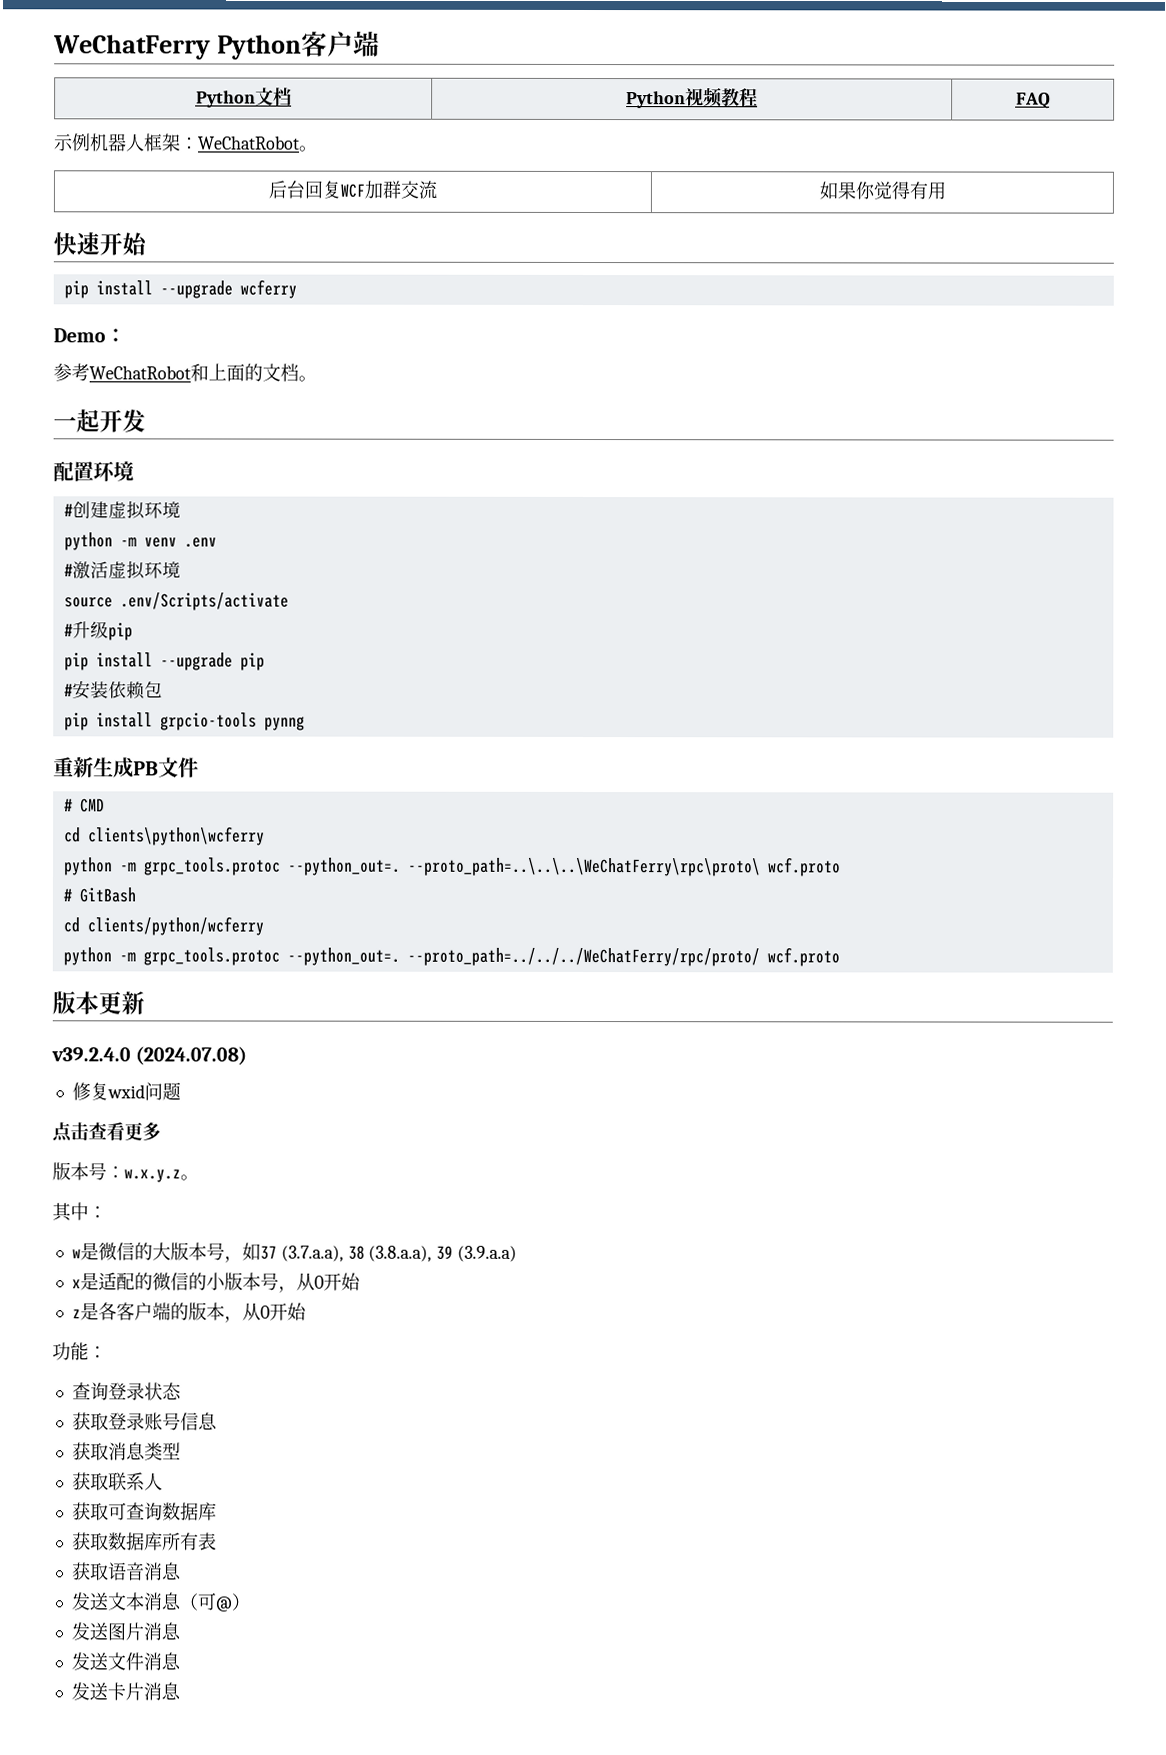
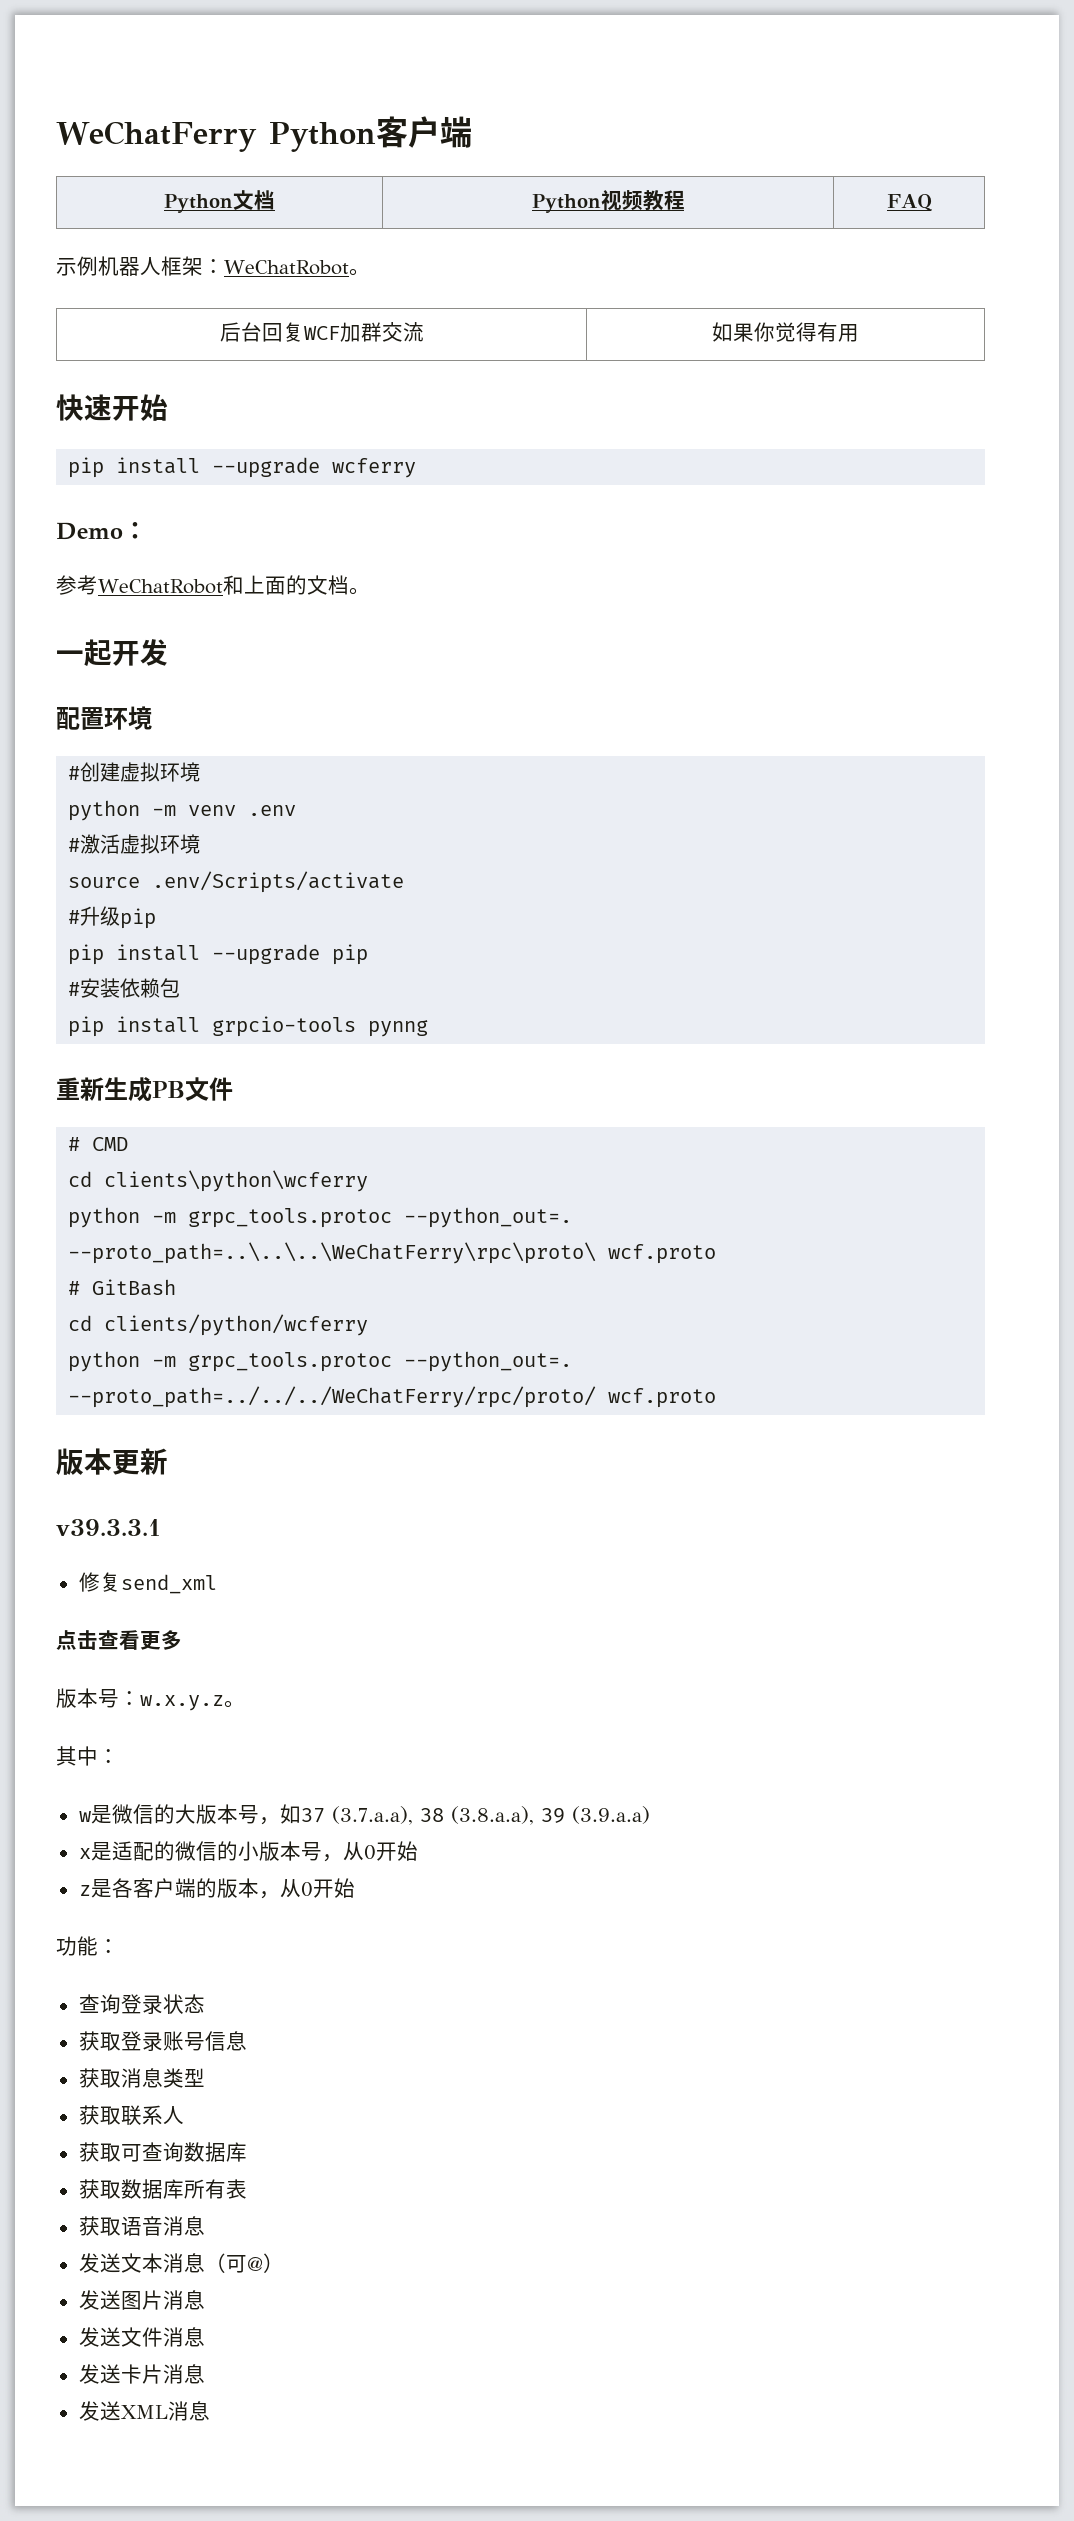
- v39.2.4.0 (2024.07.08)
+ v39.3.3.1
- 修复wxid问题
+ 修复send_xml
+ 发送XML消息

